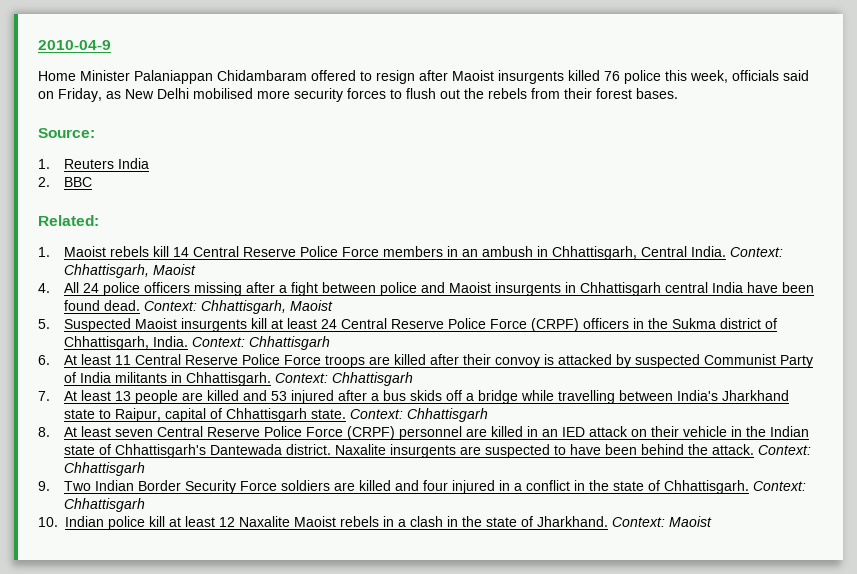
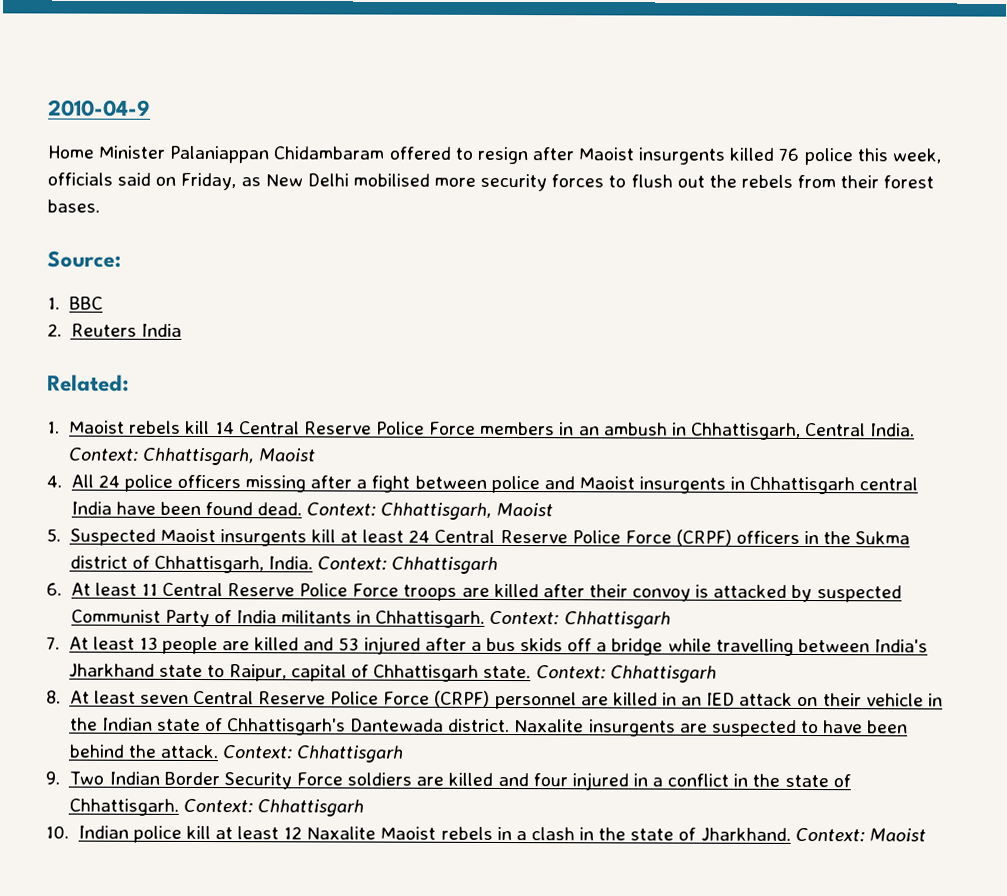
- 1. Reuters India
+ 1. BBC
+ 2. Reuters India
- 2. BBC

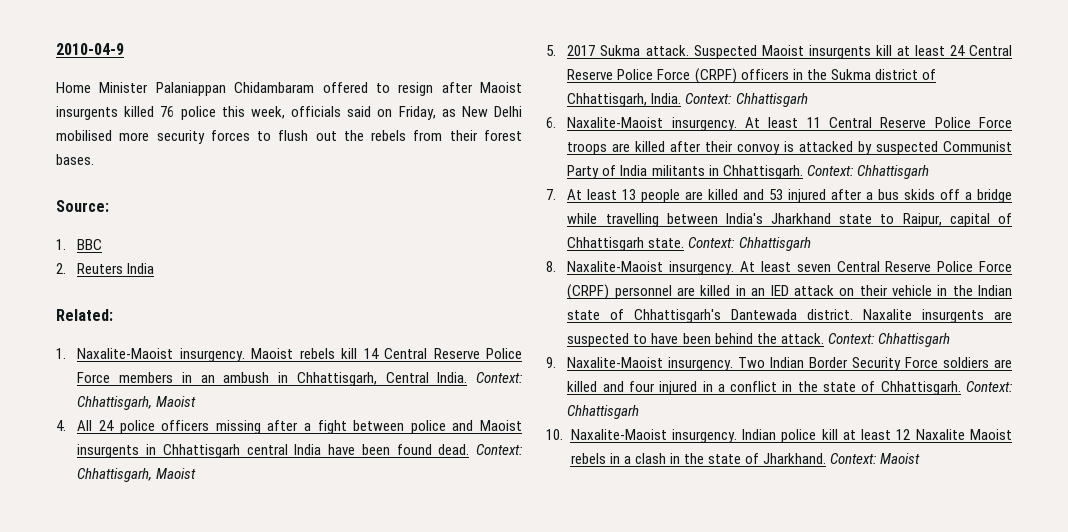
- 1. Maoist rebels kill 14 Central Reserve Police Force members in an ambush in Chhattisgarh, Central India.
+ 1. Naxalite-Maoist insurgency. Maoist rebels kill 14 Central Reserve Police Force members in an ambush in Chhattisgarh, Central India.
- 5. Suspected Maoist insurgents kill at least 24 Central Reserve Police Force (CRPF) officers in the Sukma district of Chhattisgarh, India.
+ 5. 2017 Sukma attack. Suspected Maoist insurgents kill at least 24 Central Reserve Police Force (CRPF) officers in the Sukma district of Chhattisgarh, India.
- 6. At least 11 Central Reserve Police Force troops are killed after their convoy is attacked by suspected Communist Party of India militants in Chhattisgarh.
+ 6. Naxalite-Maoist insurgency. At least 11 Central Reserve Police Force troops are killed after their convoy is attacked by suspected Communist Party of India militants in Chhattisgarh.
- 8. At least seven Central Reserve Police Force (CRPF) personnel are killed in an IED attack on their vehicle in the Indian state of Chhattisgarh's Dantewada district.
+ 8. Naxalite-Maoist insurgency. At least seven Central Reserve Police Force (CRPF) personnel are killed in an IED attack on their vehicle in the Indian state of Chhattisgarh's Dantewada district.
- 9. Two Indian Border Security Force soldiers are killed and four injured in a conflict in the state of Chhattisgarh.
+ 9. Naxalite-Maoist insurgency. Two Indian Border Security Force soldiers are killed and four injured in a conflict in the state of Chhattisgarh.
- 10. Indian police kill at least 12 Naxalite Maoist rebels in a clash in the state of Jharkhand.
+ 10. Naxalite-Maoist insurgency. Indian police kill at least 12 Naxalite Maoist rebels in a clash in the state of Jharkhand.

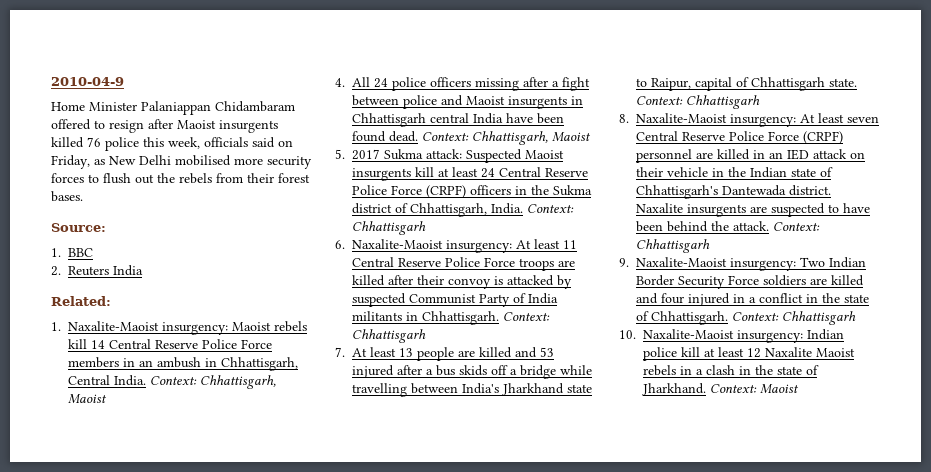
- 1. Naxalite-Maoist insurgency. Maoist rebels kill 14 Central Reserve Police Force members in an ambush in Chhattisgarh, Central India.
+ 1. Naxalite-Maoist insurgency: Maoist rebels kill 14 Central Reserve Police Force members in an ambush in Chhattisgarh, Central India.
- 5. 2017 Sukma attack. Suspected Maoist insurgents kill at least 24 Central Reserve Police Force (CRPF) officers in the Sukma district of Chhattisgarh, India.
+ 5. 2017 Sukma attack: Suspected Maoist insurgents kill at least 24 Central Reserve Police Force (CRPF) officers in the Sukma district of Chhattisgarh, India.
- 6. Naxalite-Maoist insurgency. At least 11 Central Reserve Police Force troops are killed after their convoy is attacked by suspected Communist Party of India militants in Chhattisgarh.
+ 6. Naxalite-Maoist insurgency: At least 11 Central Reserve Police Force troops are killed after their convoy is attacked by suspected Communist Party of India militants in Chhattisgarh.
- 8. Naxalite-Maoist insurgency. At least seven Central Reserve Police Force (CRPF) personnel are killed in an IED attack on their vehicle in the Indian state of Chhattisgarh's Dantewada district.
+ 8. Naxalite-Maoist insurgency: At least seven Central Reserve Police Force (CRPF) personnel are killed in an IED attack on their vehicle in the Indian state of Chhattisgarh's Dantewada district.
- 9. Naxalite-Maoist insurgency. Two Indian Border Security Force soldiers are killed and four injured in a conflict in the state of Chhattisgarh.
+ 9. Naxalite-Maoist insurgency: Two Indian Border Security Force soldiers are killed and four injured in a conflict in the state of Chhattisgarh.
- 10. Naxalite-Maoist insurgency. Indian police kill at least 12 Naxalite Maoist rebels in a clash in the state of Jharkhand.
+ 10. Naxalite-Maoist insurgency: Indian police kill at least 12 Naxalite Maoist rebels in a clash in the state of Jharkhand.

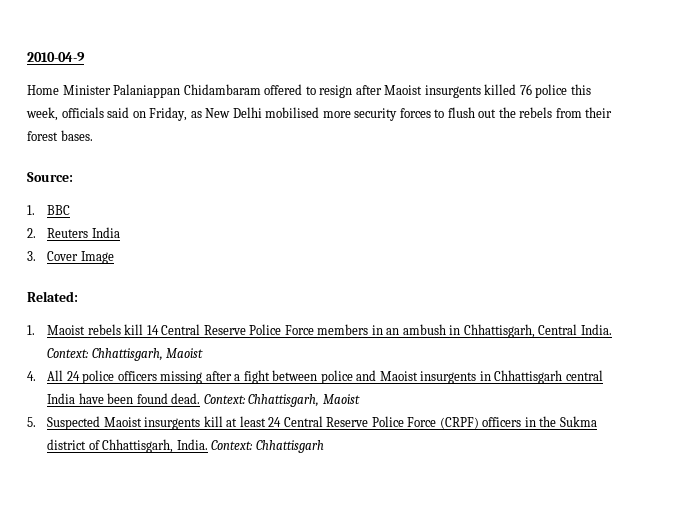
+ 3. Cover Image
- 1. Naxalite-Maoist insurgency: Maoist rebels kill 14 Central Reserve Police Force members in an ambush in Chhattisgarh, Central India.
+ 1. Maoist rebels kill 14 Central Reserve Police Force members in an ambush in Chhattisgarh, Central India.
- 5. 2017 Sukma attack: Suspected Maoist insurgents kill at least 24 Central Reserve Police Force (CRPF) officers in the Sukma district of Chhattisgarh, India.
+ 5. Suspected Maoist insurgents kill at least 24 Central Reserve Police Force (CRPF) officers in the Sukma district of Chhattisgarh, India.
- 6. Naxalite-Maoist insurgency: At least 11 Central Reserve Police Force troops are killed after their convoy is attacked by suspected Communist Party of India militants in Chhattisgarh. Context: Chhattisgarh
- 7. At least 13 people are killed and 53 injured after a bus skids off a bridge while travelling between India's Jharkhand state to Raipur, capital of Chhattisgarh state. Context: Chhattisgarh
- 8. Naxalite-Maoist insurgency: At least seven Central Reserve Police Force (CRPF) personnel are killed in an IED attack on their vehicle in the Indian state of Chhattisgarh's Dantewada district. Naxalite insurgents are suspected to have been behind the attack. Context: Chhattisgarh
- 9. Naxalite-Maoist insurgency: Two Indian Border Security Force soldiers are killed and four injured in a conflict in the state of Chhattisgarh. Context: Chhattisgarh
- 10. Naxalite-Maoist insurgency: Indian police kill at least 12 Naxalite Maoist rebels in a clash in the state of Jharkhand. Context: Maoist

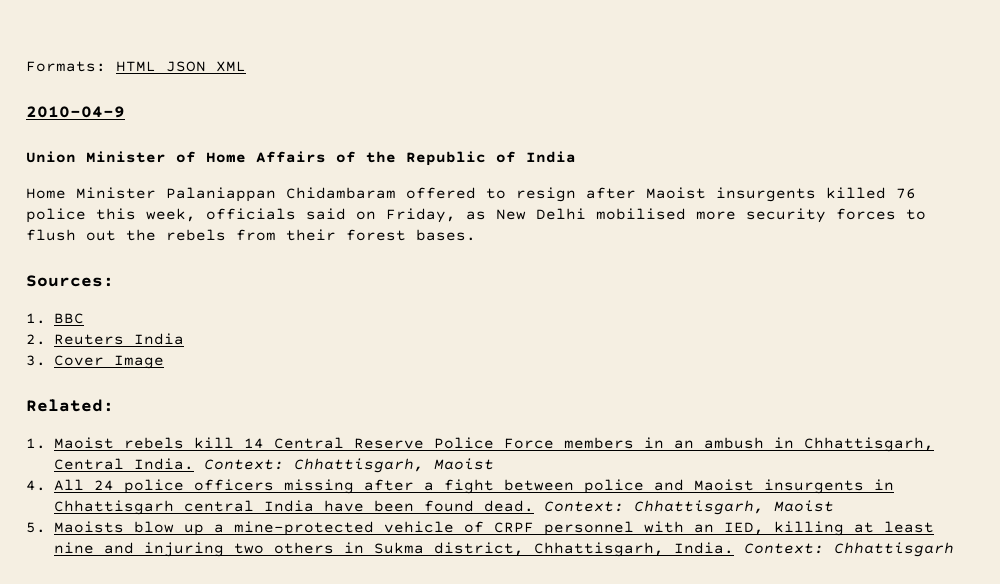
+ Formats: HTML JSON XML
  2010-04-9
+ Union Minister of Home Affairs of the Republic of India
- Source:
+ Sources:
- 5. Suspected Maoist insurgents kill at least 24 Central Reserve Police Force (CRPF) officers in the Sukma district of Chhattisgarh, India.
+ 5. Maoists blow up a mine-protected vehicle of CRPF personnel with an IED, killing at least nine and injuring two others in Sukma district, Chhattisgarh, India.

